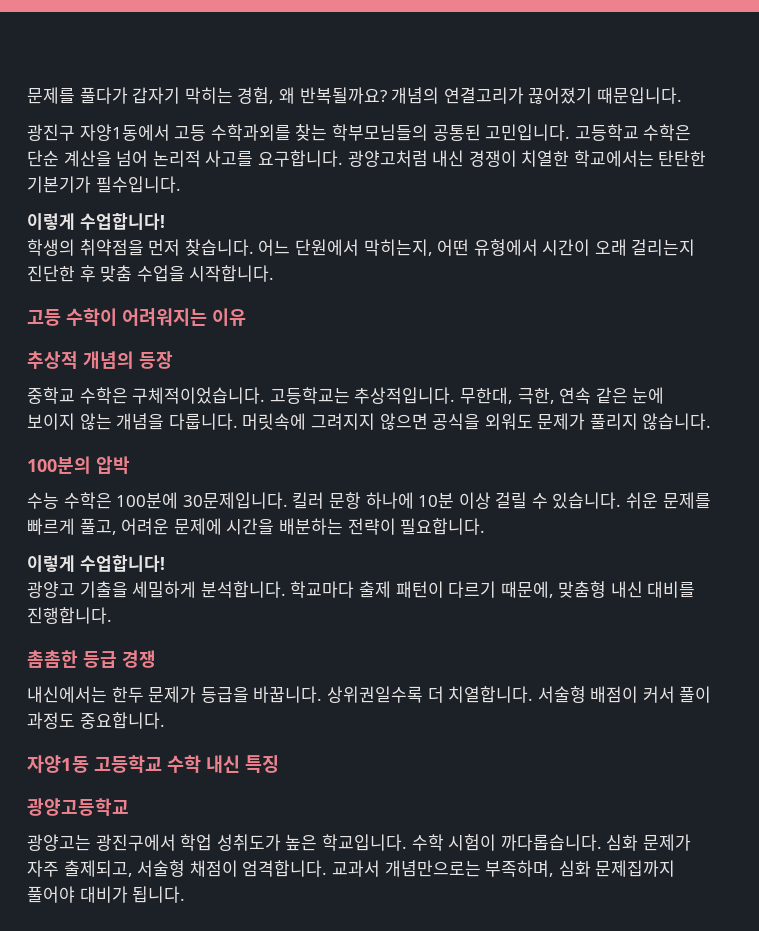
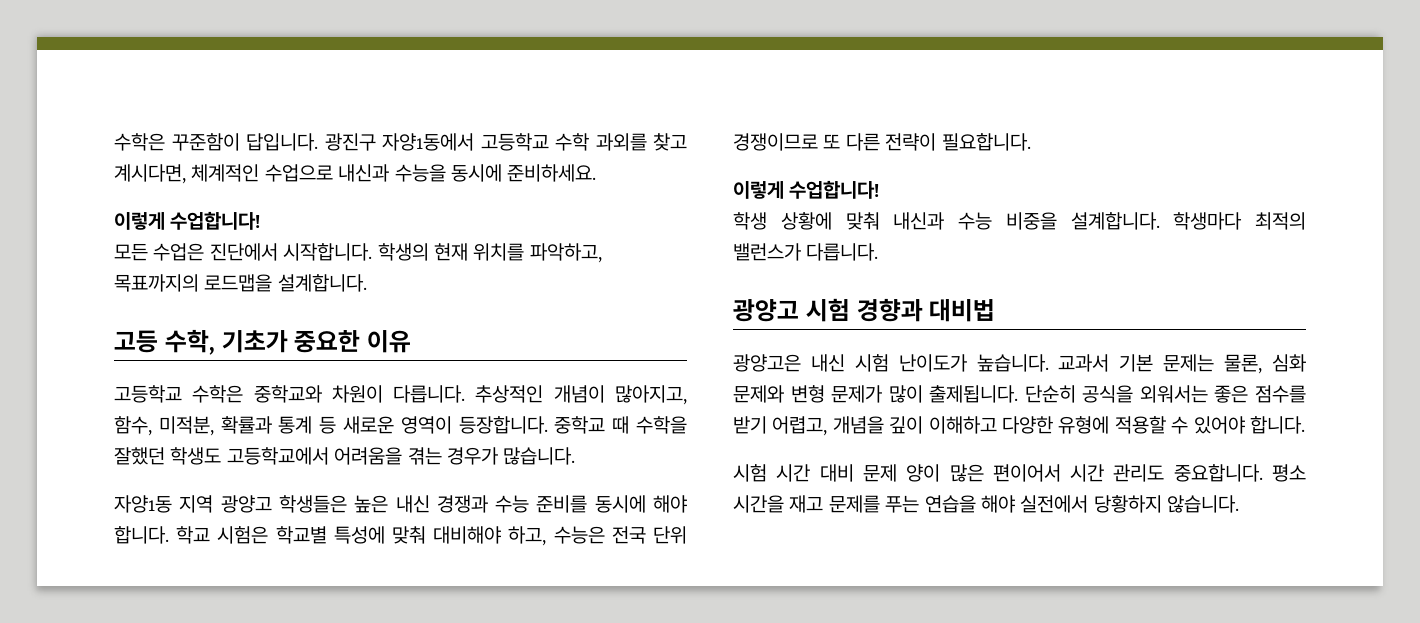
- 문제를 풀다가 갑자기 막히는 경험, 왜 반복될까요? 개념의 연결고리가 끊어졌기 때문입니다.
- 광진구 자양1동에서 고등 수학과외를 찾는 학부모님들의 공통된 고민입니다. 고등학교 수학은 단순 계산을 넘어 논리적 사고를 요구합니다. 광양고처럼 내신 경쟁이 치열한 학교에서는 탄탄한 기본기가 필수입니다.
+ 수학은 꾸준함이 답입니다. 광진구 자양1동에서 고등학교 수학 과외를 찾고 계시다면, 체계적인 수업으로 내신과 수능을 동시에 준비하세요.
  이렇게 수업합니다!
- 학생의 취약점을 먼저 찾습니다. 어느 단원에서 막히는지, 어떤 유형에서 시간이 오래 걸리는지 진단한 후 맞춤 수업을 시작합니다.
- 고등 수학이 어려워지는 이유
- 추상적 개념의 등장
- 중학교 수학은 구체적이었습니다. 고등학교는 추상적입니다. 무한대, 극한, 연속 같은 눈에 보이지 않는 개념을 다룹니다. 머릿속에 그려지지 않으면 공식을 외워도 문제가 풀리지 않습니다.
- 100분의 압박
- 수능 수학은 100분에 30문제입니다. 킬러 문항 하나에 10분 이상 걸릴 수 있습니다. 쉬운 문제를 빠르게 풀고, 어려운 문제에 시간을 배분하는 전략이 필요합니다.
+ 모든 수업은 진단에서 시작합니다. 학생의 현재 위치를 파악하고, 목표까지의 로드맵을 설계합니다.
+ 고등 수학, 기초가 중요한 이유
+ 고등학교 수학은 중학교와 차원이 다릅니다. 추상적인 개념이 많아지고, 함수, 미적분, 확률과 통계 등 새로운 영역이 등장합니다. 중학교 때 수학을 잘했던 학생도 고등학교에서 어려움을 겪는 경우가 많습니다.
+ 자양1동 지역 광양고 학생들은 높은 내신 경쟁과 수능 준비를 동시에 해야 합니다. 학교 시험은 학교별 특성에 맞춰 대비해야 하고, 수능은 전국 단위 경쟁이므로 또 다른 전략이 필요합니다.
  이렇게 수업합니다!
- 광양고 기출을 세밀하게 분석합니다. 학교마다 출제 패턴이 다르기 때문에, 맞춤형 내신 대비를 진행합니다.
- 촘촘한 등급 경쟁
- 내신에서는 한두 문제가 등급을 바꿉니다. 상위권일수록 더 치열합니다. 서술형 배점이 커서 풀이 과정도 중요합니다.
- 자양1동 고등학교 수학 내신 특징
- 광양고등학교
- 광양고는 광진구에서 학업 성취도가 높은 학교입니다. 수학 시험이 까다롭습니다. 심화 문제가 자주 출제되고, 서술형 채점이 엄격합니다. 교과서 개념만으로는 부족하며, 심화 문제집까지 풀어야 대비가 됩니다.
+ 학생 상황에 맞춰 내신과 수능 비중을 설계합니다. 학생마다 최적의 밸런스가 다릅니다.
+ 광양고 시험 경향과 대비법
+ 광양고은 내신 시험 난이도가 높습니다. 교과서 기본 문제는 물론, 심화 문제와 변형 문제가 많이 출제됩니다. 단순히 공식을 외워서는 좋은 점수를 받기 어렵고, 개념을 깊이 이해하고 다양한 유형에 적용할 수 있어야 합니다.
+ 시험 시간 대비 문제 양이 많은 편이어서 시간 관리도 중요합니다. 평소 시간을 재고 문제를 푸는 연습을 해야 실전에서 당황하지 않습니다.

